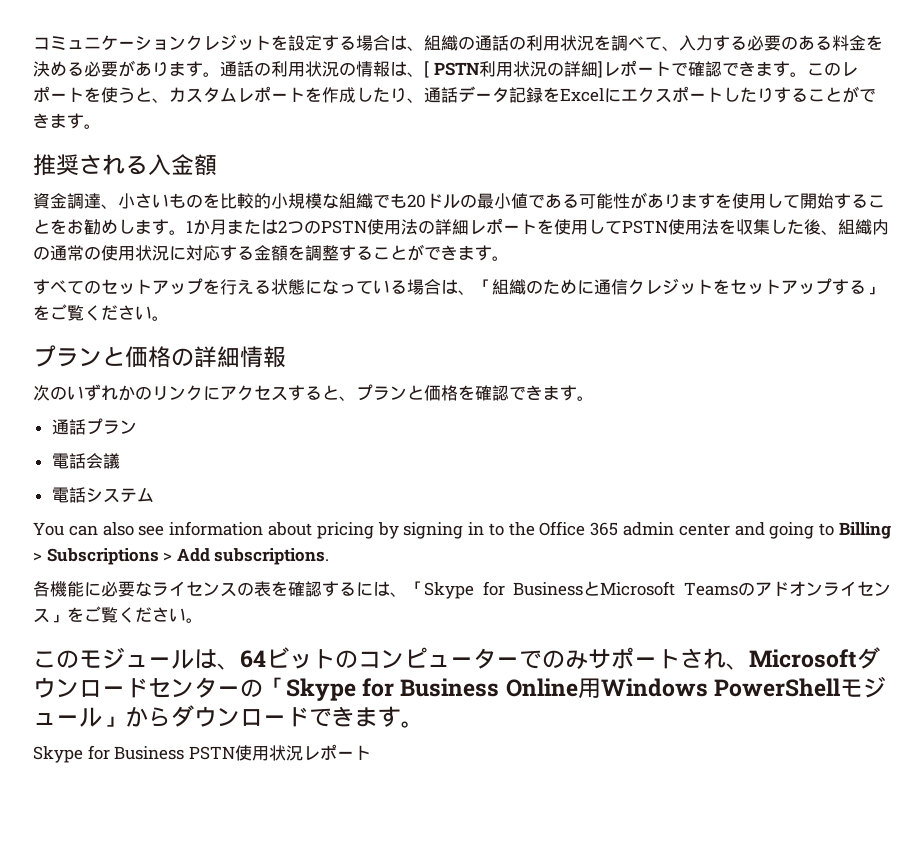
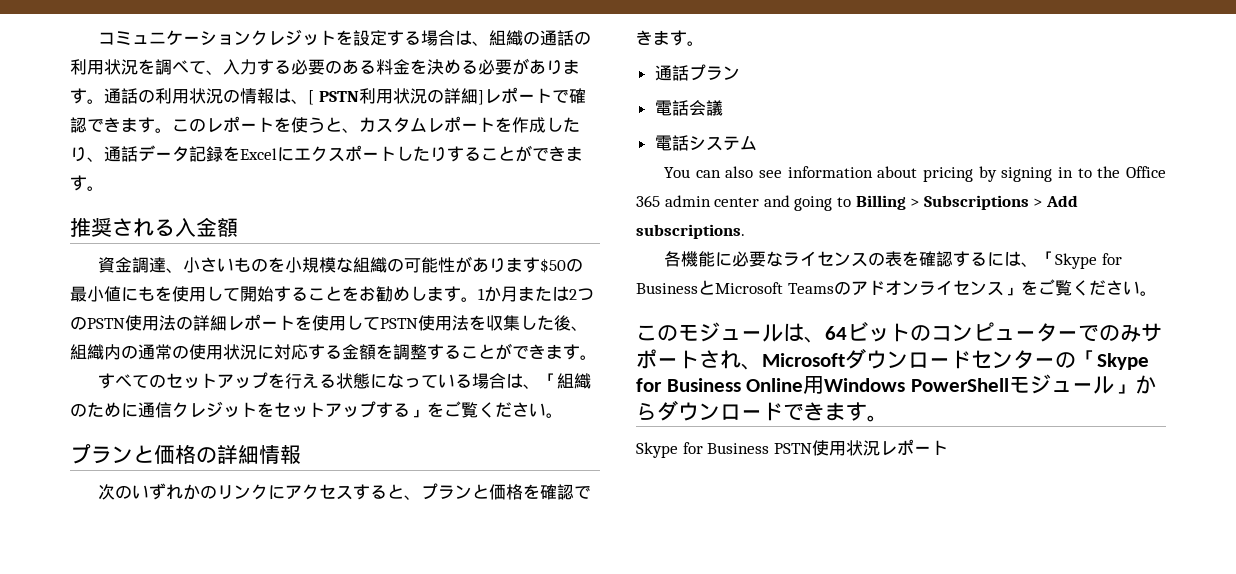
- 資金調達、小さいものを比較的小規模な組織でも20ドルの最小値である可能性がありますを使用して開始することをお勧めします。
+ 資金調達、小さいものを小規模な組織の可能性があります$50の最小値にもを使用して開始することをお勧めします。

